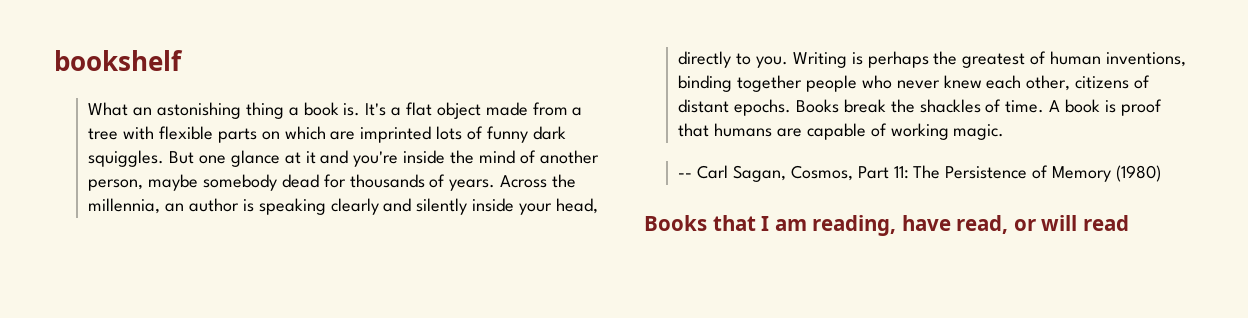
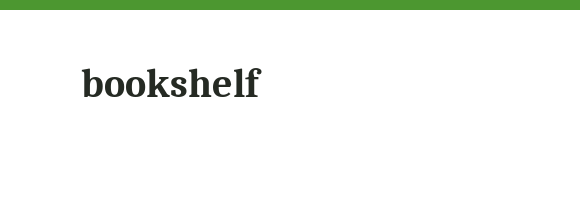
- What an astonishing thing a book is. It's a flat object made from a tree with flexible parts on which are imprinted lots of funny dark squiggles. But one glance at it and you're inside the mind of another person, maybe somebody dead for thousands of years. Across the millennia, an author is speaking clearly and silently inside your head, directly to you. Writing is perhaps the greatest of human inventions, binding together people who never knew each other, citizens of distant epochs. Books break the shackles of time. A book is proof that humans are capable of working magic.
- -- Carl Sagan, Cosmos, Part 11: The Persistence of Memory (1980)
- Books that I am reading, have read, or will read

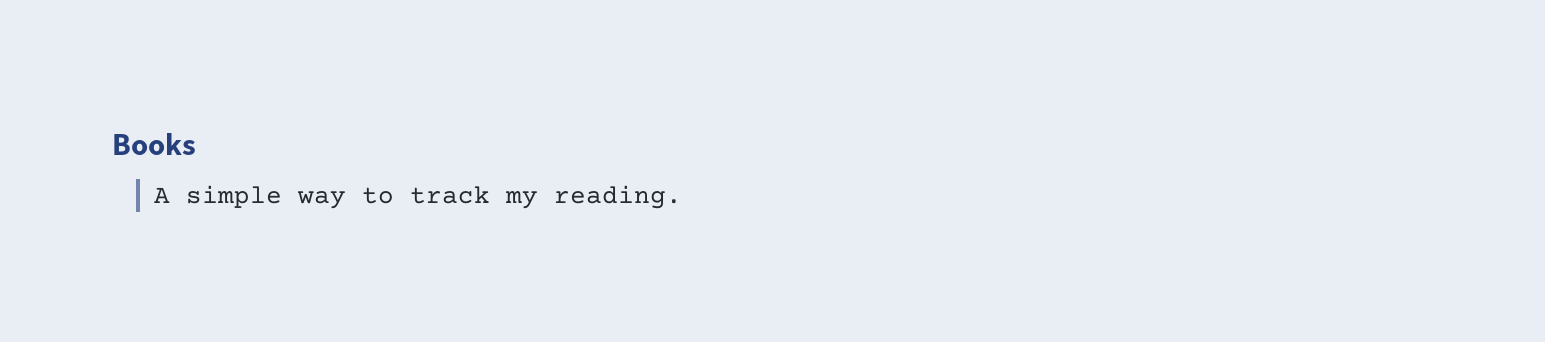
- bookshelf
+ Books
+ A simple way to track my reading.

